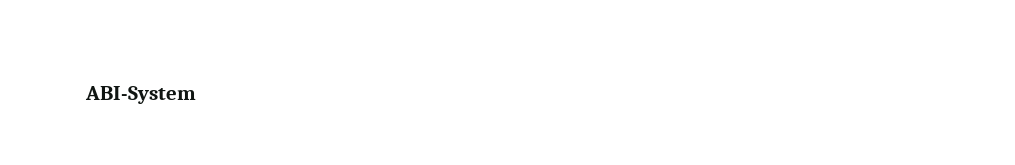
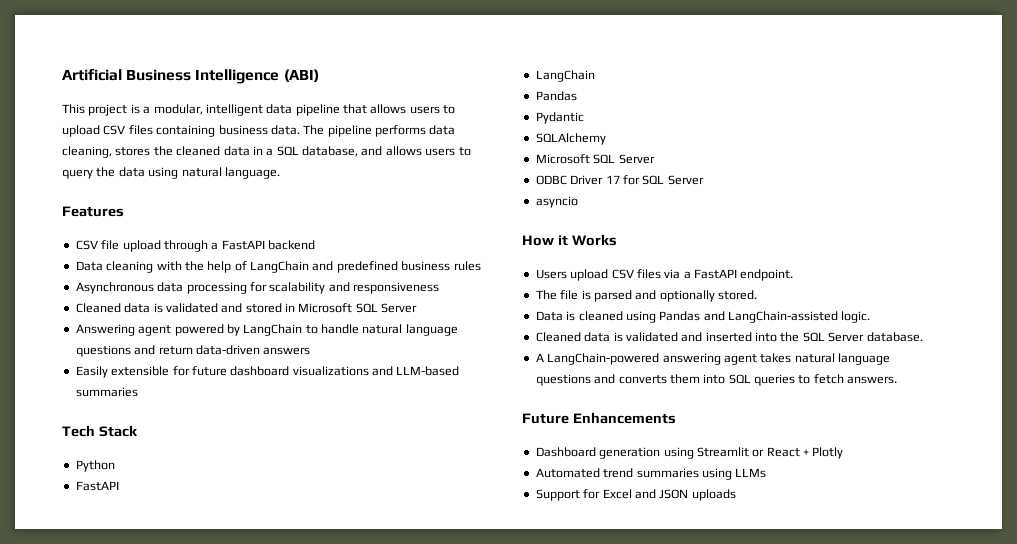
- ABI-System
+ Artificial Business Intelligence (ABI)
+ This project is a modular, intelligent data pipeline that allows users to upload CSV files containing business data. The pipeline performs data cleaning, stores the cleaned data in a SQL database, and allows users to query the data using natural language.
+ Features
+ CSV file upload through a FastAPI backend
+ Data cleaning with the help of LangChain and predefined business rules
+ Asynchronous data processing for scalability and responsiveness
+ Cleaned data is validated and stored in Microsoft SQL Server
+ Answering agent powered by LangChain to handle natural language questions and return data-driven answers
+ Easily extensible for future dashboard visualizations and LLM-based summaries
+ Tech Stack
+ Python
+ FastAPI
+ LangChain
+ Pandas
+ Pydantic
+ SQLAlchemy
+ Microsoft SQL Server
+ ODBC Driver 17 for SQL Server
+ asyncio
+ How it Works
+ Users upload CSV files via a FastAPI endpoint.
+ The file is parsed and optionally stored.
+ Data is cleaned using Pandas and LangChain-assisted logic.
+ Cleaned data is validated and inserted into the SQL Server database.
+ A LangChain-powered answering agent takes natural language questions and converts them into SQL queries to fetch answers.
+ Future Enhancements
+ Dashboard generation using Streamlit or React + Plotly
+ Automated trend summaries using LLMs
+ Support for Excel and JSON uploads

